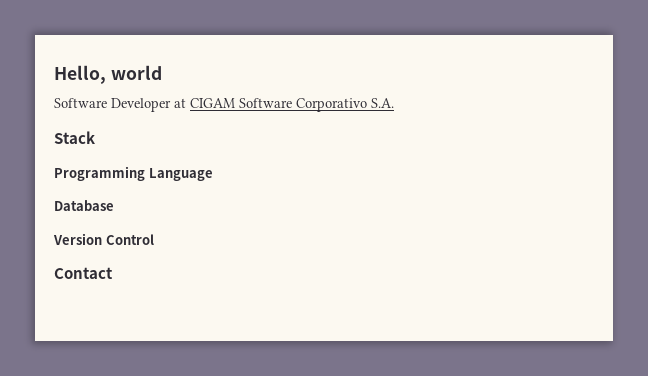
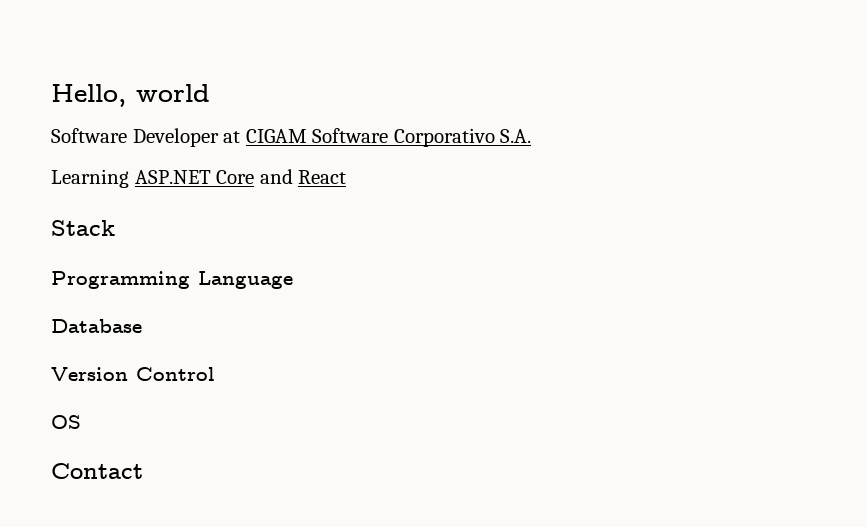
+ Learning ASP.NET Core and React
+ OS

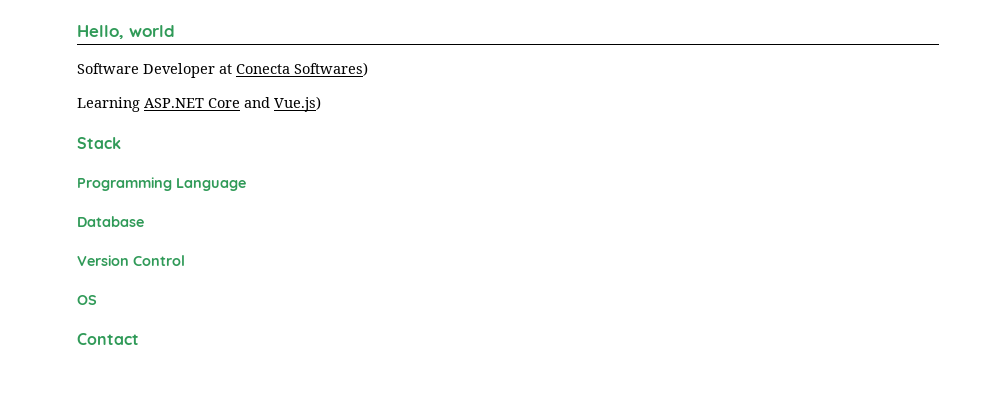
- Software Developer at CIGAM Software Corporativo S.A.
+ Software Developer at Conecta Softwares)
- Learning ASP.NET Core and React
+ Learning ASP.NET Core and Vue.js)

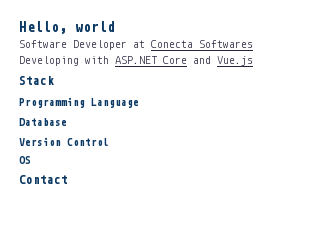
- Software Developer at Conecta Softwares)
- Learning ASP.NET Core and Vue.js)
+ Software Developer at Conecta Softwares
+ Developing with ASP.NET Core and Vue.js

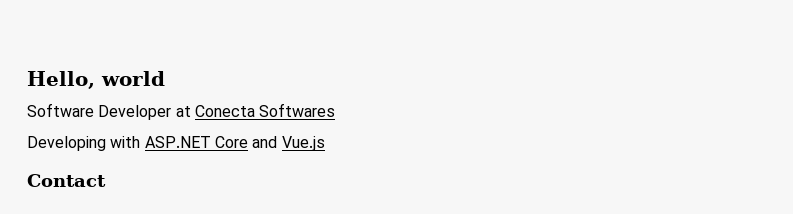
- Stack
- Programming Language
- Database
- Version Control
- OS

